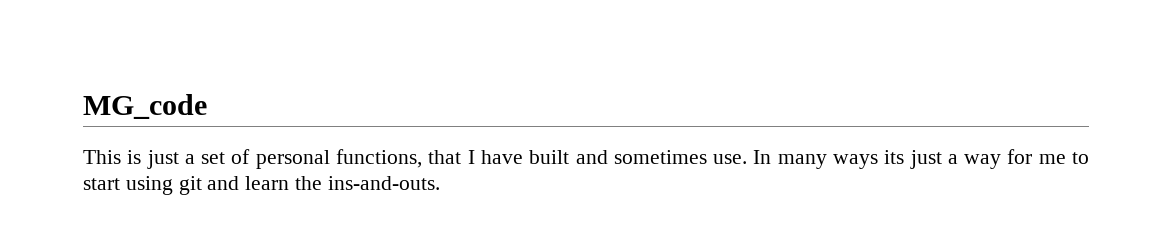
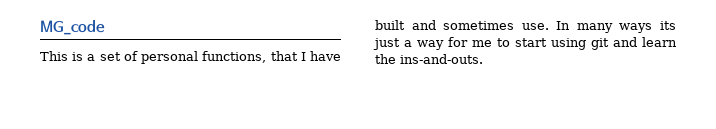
- This is just a set of personal functions, that I have built and sometimes use.
+ This is a set of personal functions, that I have built and sometimes use.

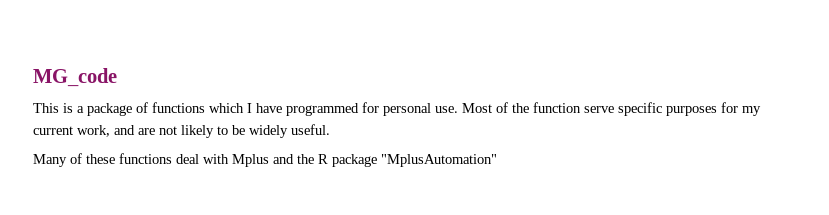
- This is a set of personal functions, that I have built and sometimes use. In many ways its just a way for me to start using git and learn the ins-and-outs.
+ This is a package of functions which I have programmed for personal use. Most of the function serve specific purposes for my current work, and are not likely to be widely useful.
+ Many of these functions deal with Mplus and the R package "MplusAutomation"

